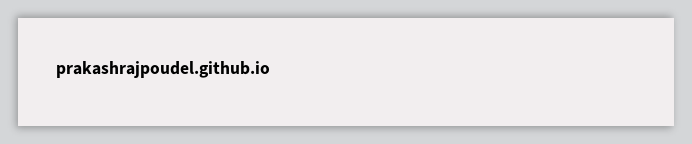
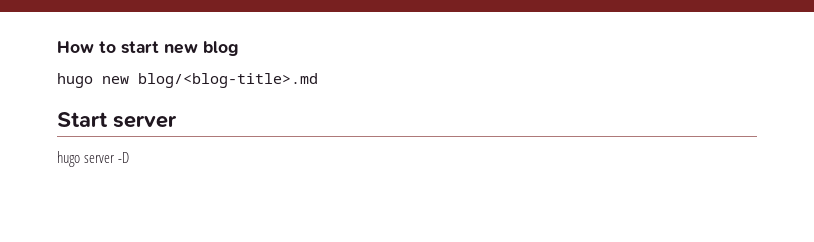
- prakashrajpoudel.github.io
+ How to start new blog
+ hugo new blog/<blog-title>.md
+ Start server
+ hugo server -D

